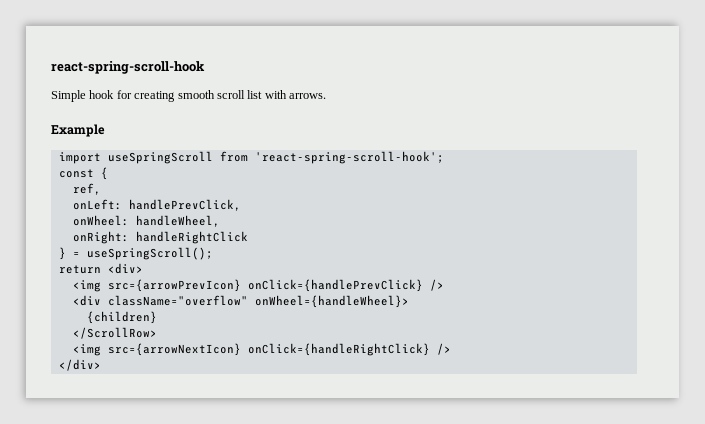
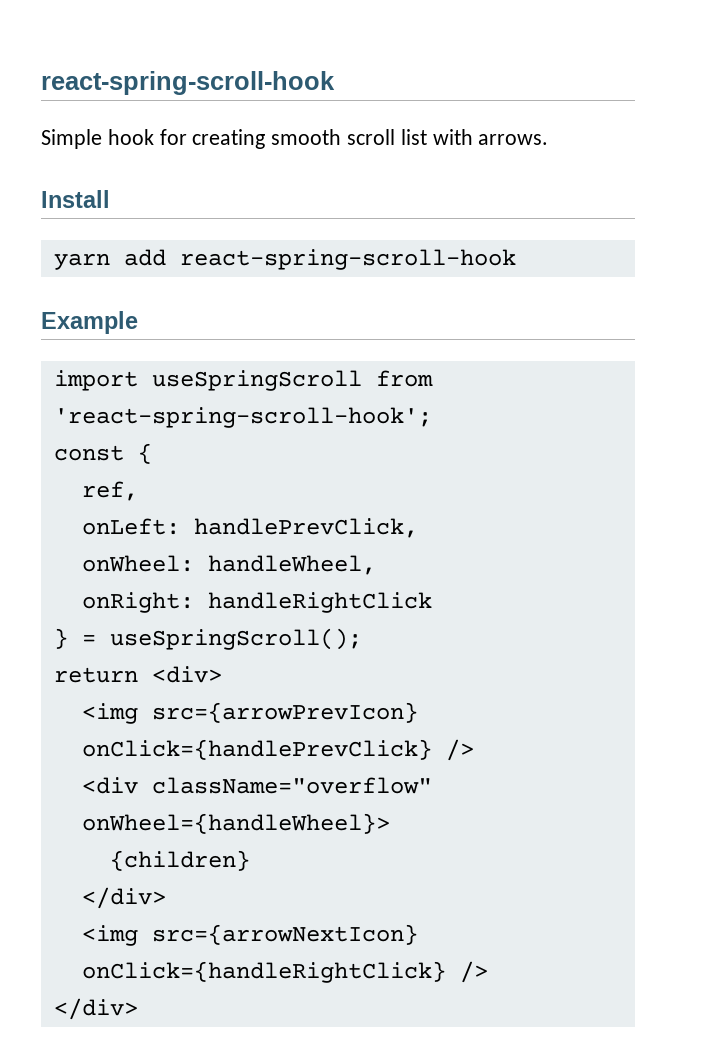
+ Install
+ yarn add react-spring-scroll-hook
  {children}
- </ScrollRow>
+ </div>

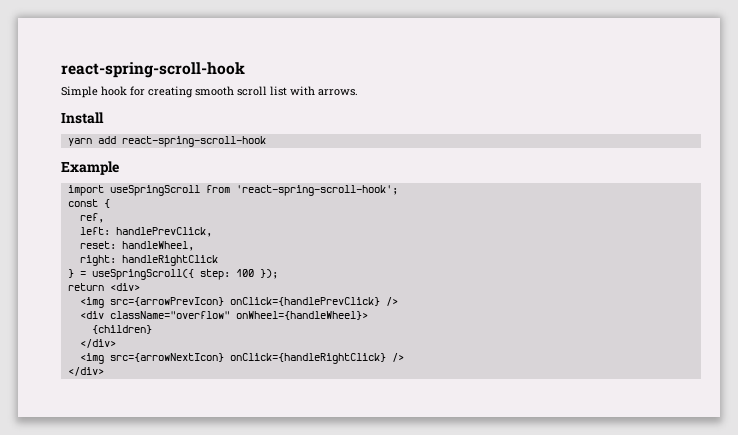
- onLeft: handlePrevClick,
+ left: handlePrevClick,
- onWheel: handleWheel,
+ reset: handleWheel,
- onRight: handleRightClick
+ right: handleRightClick
- } = useSpringScroll();
+ } = useSpringScroll({ step: 100 });

